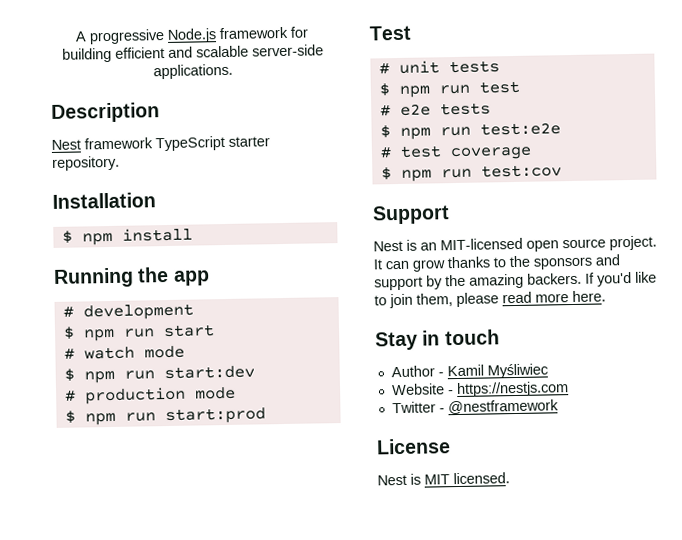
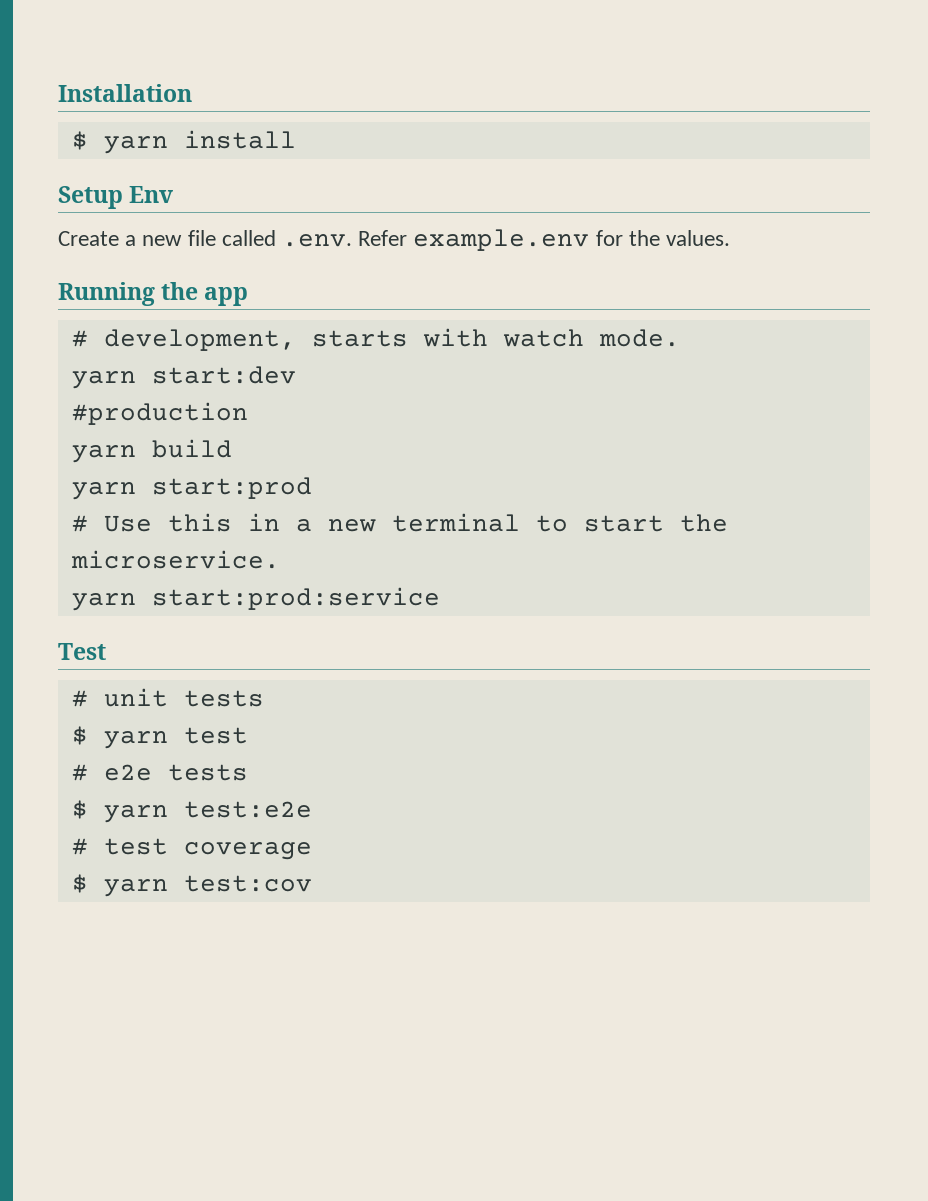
- A progressive Node.js framework for building efficient and scalable server-side applications.
- Description
- Nest framework TypeScript starter repository.
- $ npm install
+ $ yarn install
+ Setup Env
+ Create a new file called .env. Refer example.env for the values.
  Running the app
- # development
- $ npm run start
- # watch mode
- $ npm run start:dev
- # production mode
- $ npm run start:prod
+ # development, starts with watch mode.
+ yarn start:dev
+ #production
+ yarn build
+ yarn start:prod
+ # Use this in a new terminal to start the microservice.
+ yarn start:prod:service
- $ npm run test
+ $ yarn test
- $ npm run test:e2e
+ $ yarn test:e2e
- $ npm run test:cov
+ $ yarn test:cov
- Support
- Nest is an MIT-licensed open source project. It can grow thanks to the sponsors and support by the amazing backers. If you'd like to join them, please read more here.
- Stay in touch
- Author - Kamil Myśliwiec
- Website - https://nestjs.com
- Twitter - @nestframework
- License
- Nest is MIT licensed.

